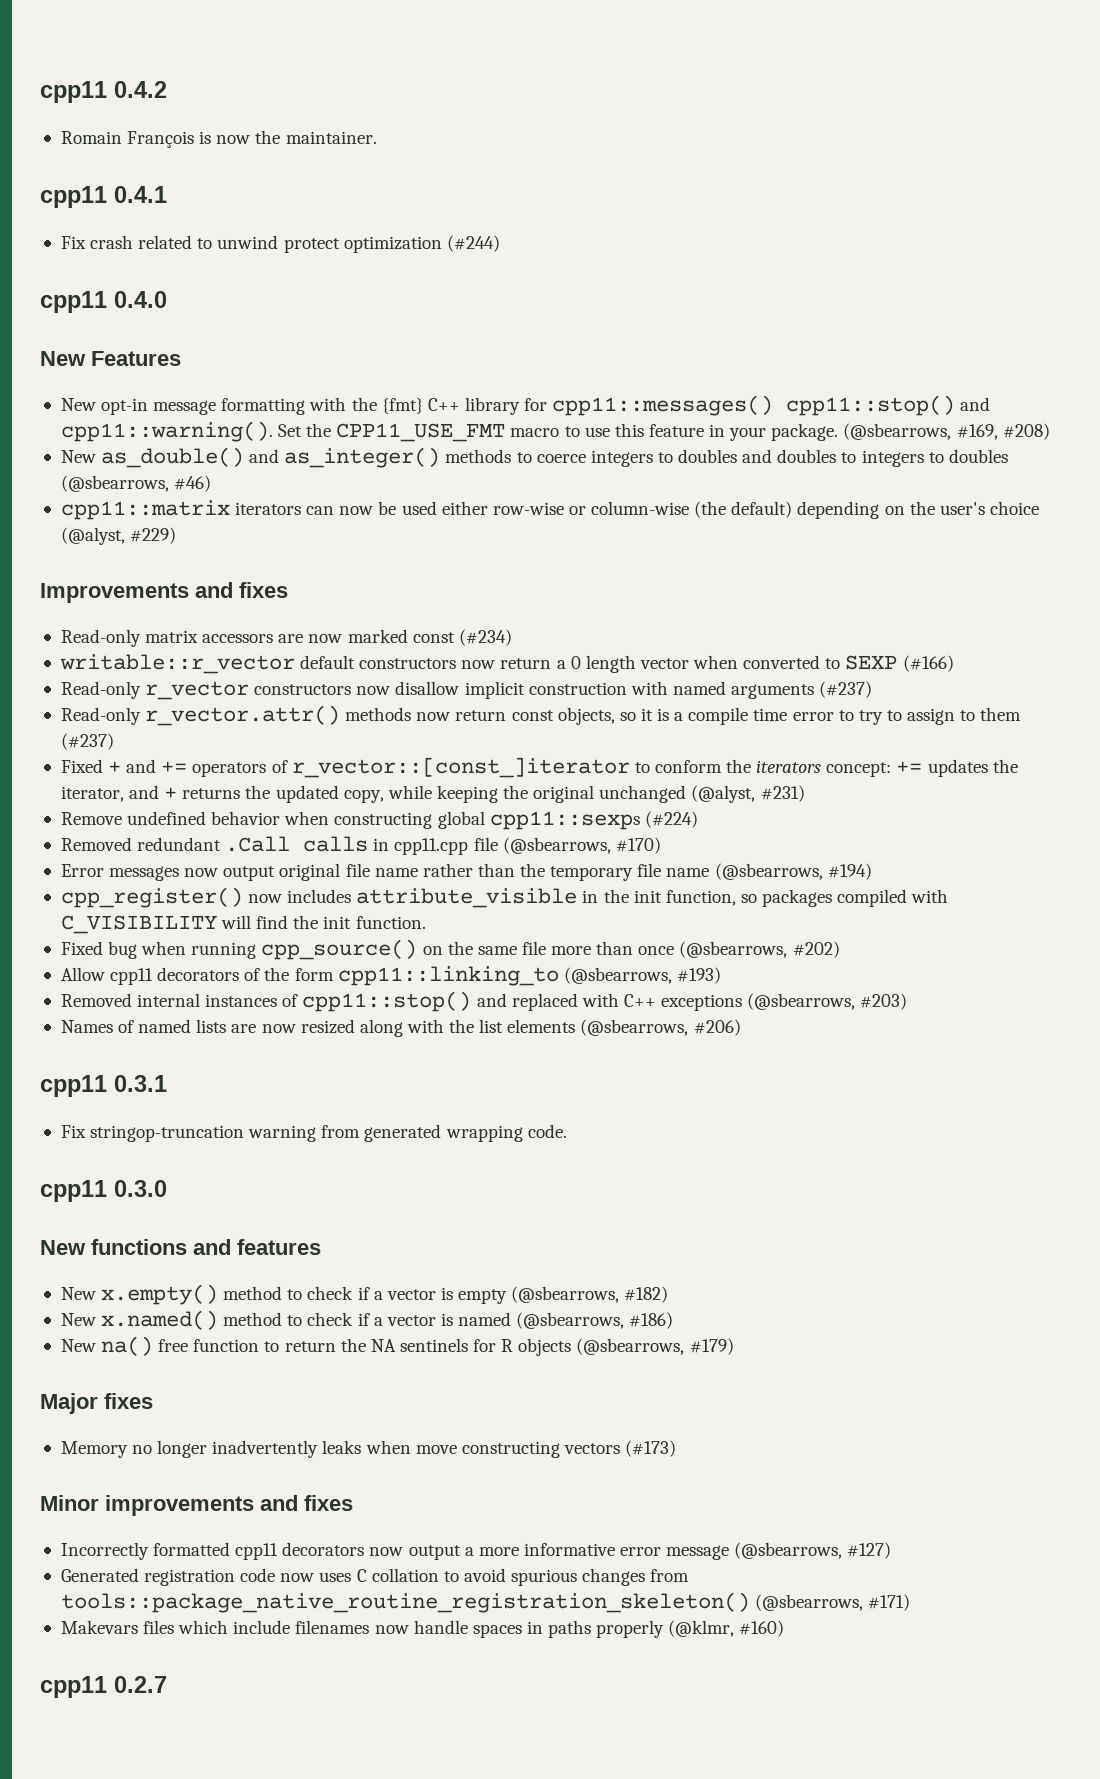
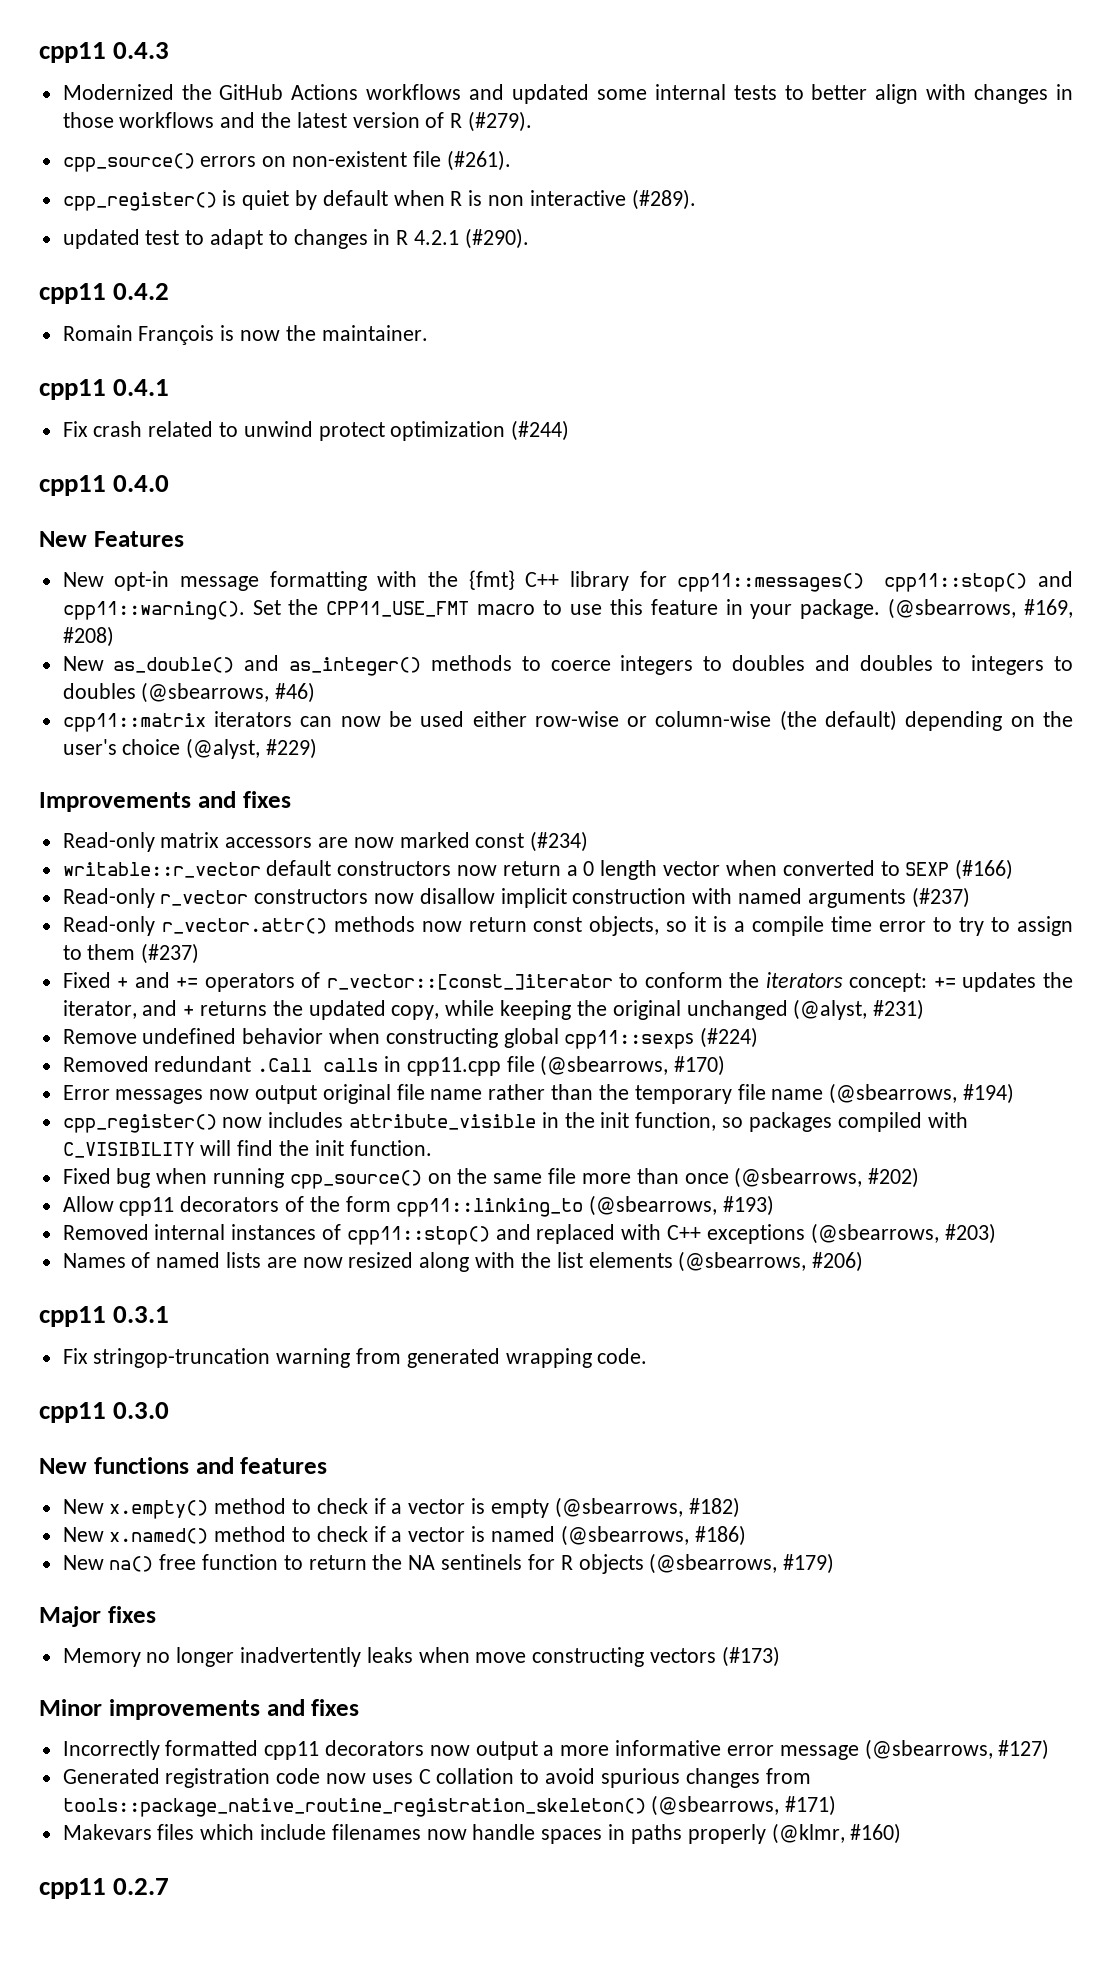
+ cpp11 0.4.3
+ Modernized the GitHub Actions workflows and updated some internal tests to better align with changes in those workflows and the latest version of R (#279).
+ cpp_source() errors on non-existent file (#261).
+ cpp_register() is quiet by default when R is non interactive (#289).
+ updated test to adapt to changes in R 4.2.1 (#290).

